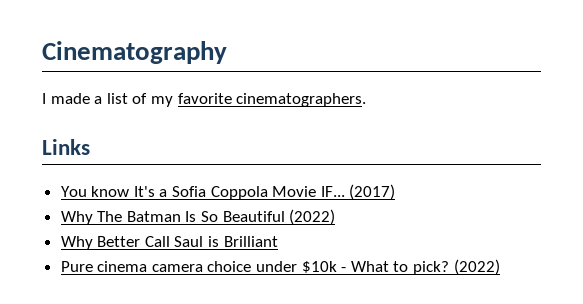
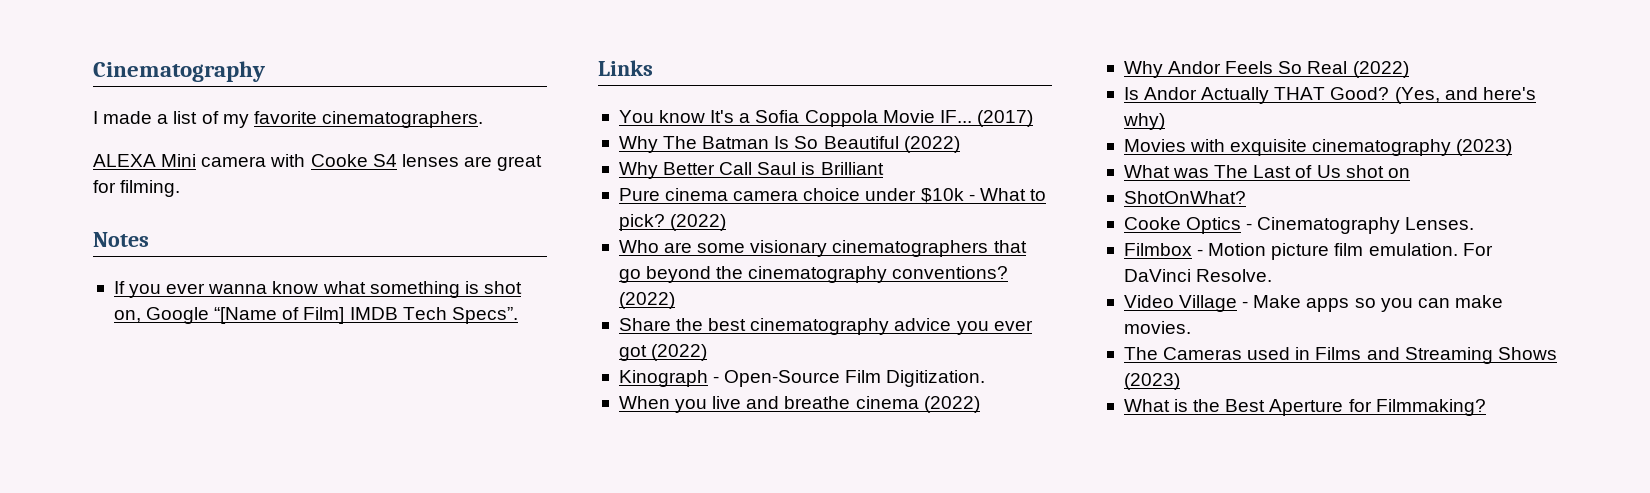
+ ALEXA Mini camera with Cooke S4 lenses are great for filming.
+ Notes
+ If you ever wanna know what something is shot on, Google “[Name of Film] IMDB Tech Specs”.
+ Who are some visionary cinematographers that go beyond the cinematography conventions? (2022)
+ Share the best cinematography advice you ever got (2022)
+ Kinograph - Open-Source Film Digitization.
+ When you live and breathe cinema (2022)
+ Why Andor Feels So Real (2022)
+ Is Andor Actually THAT Good? (Yes, and here's why)
+ Movies with exquisite cinematography (2023)
+ What was The Last of Us shot on
+ ShotOnWhat?
+ Cooke Optics - Cinematography Lenses.
+ Filmbox - Motion picture film emulation. For DaVinci Resolve.
+ Video Village - Make apps so you can make movies.
+ The Cameras used in Films and Streaming Shows (2023)
+ What is the Best Aperture for Filmmaking?

